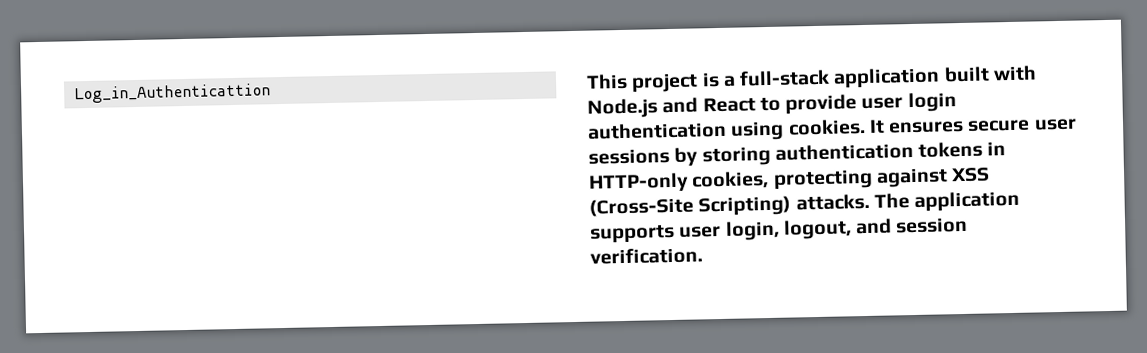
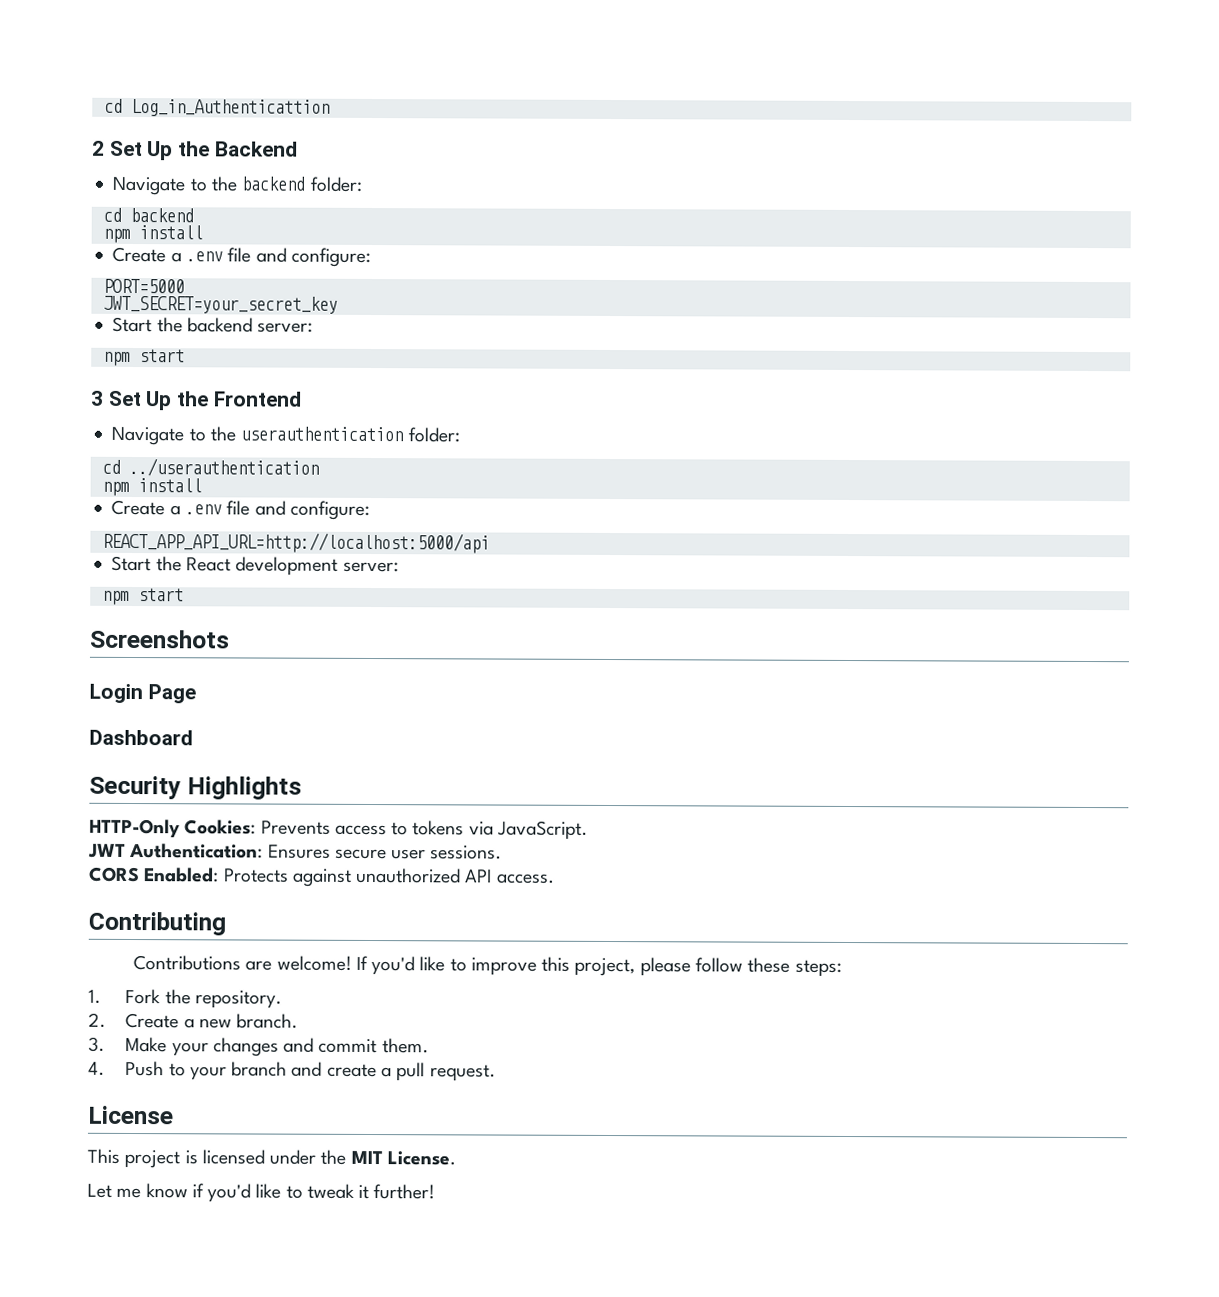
- Log_in_Authenticattion
+ cd Log_in_Authenticattion
- This project is a full-stack application built with Node.js and React to provide user login authentication using cookies. It ensures secure user sessions by storing authentication tokens in HTTP-only cookies, protecting against XSS (Cross-Site Scripting) attacks. The application supports user login, logout, and session verification.
+ 2 Set Up the Backend
+ Navigate to the backend folder:
+ cd backend
+ npm install
+ Create a .env file and configure:
+ PORT=5000
+ JWT_SECRET=your_secret_key
+ Start the backend server:
+ npm start
+ 3 Set Up the Frontend
+ Navigate to the userauthentication folder:
+ cd ../userauthentication
+ npm install
+ Create a .env file and configure:
+ REACT_APP_API_URL=http://localhost:5000/api
+ Start the React development server:
+ npm start
+ Screenshots
+ Login Page
+ Dashboard
+ Security Highlights
+ HTTP-Only Cookies: Prevents access to tokens via JavaScript.
+ JWT Authentication: Ensures secure user sessions.
+ CORS Enabled: Protects against unauthorized API access.
+ Contributing
+ Contributions are welcome! If you'd like to improve this project, please follow these steps:
+ 1. Fork the repository.
+ 2. Create a new branch.
+ 3. Make your changes and commit them.
+ 4. Push to your branch and create a pull request.
+ License
+ This project is licensed under the MIT License.
+ Let me know if you'd like to tweak it further!

